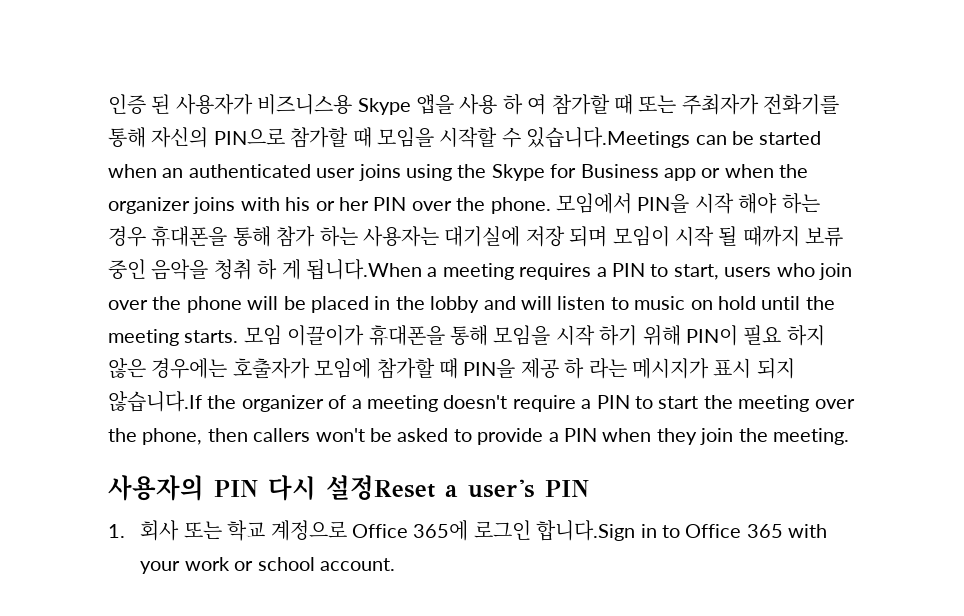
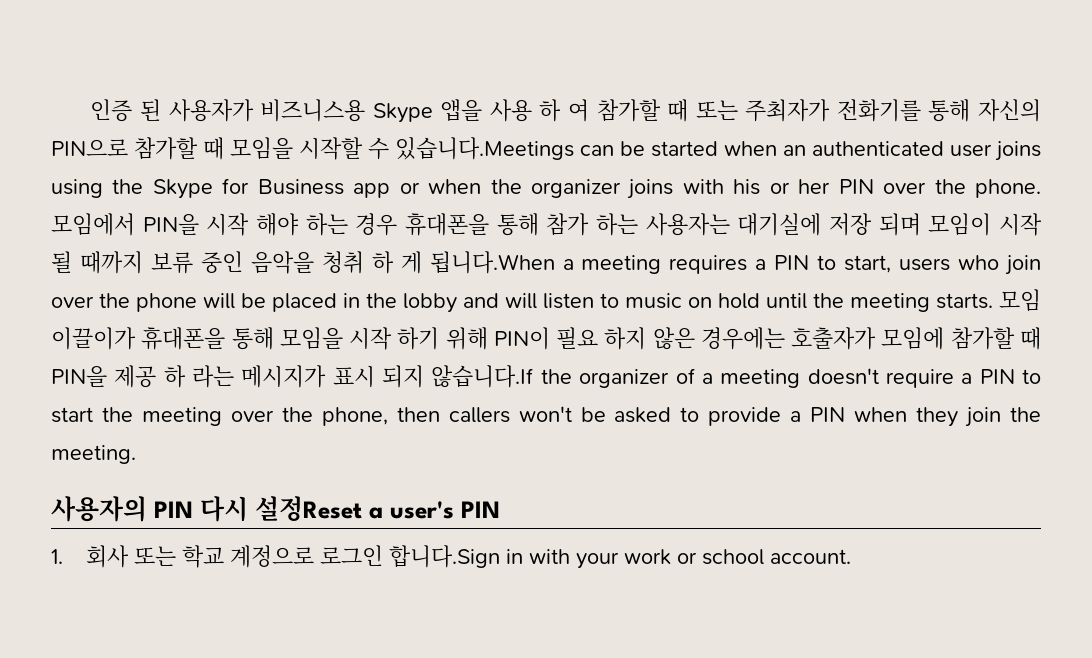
- 1. 회사 또는 학교 계정으로 Office 365에 로그인 합니다.Sign in to Office 365 with your work or school account.
+ 1. 회사 또는 학교 계정으로 로그인 합니다.Sign in with your work or school account.

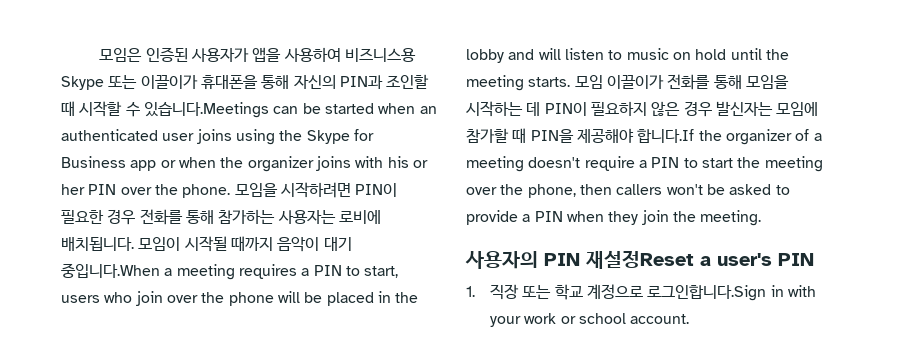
- 인증 된 사용자가 비즈니스용 Skype 앱을 사용 하 여 참가할 때 또는 주최자가 전화기를 통해 자신의 PIN으로 참가할 때 모임을 시작할 수 있습니다.Meetings can be started when an authenticated user joins using the Skype for Business app or when the organizer joins with his or her PIN over the phone.
+ 모임은 인증된 사용자가 앱을 사용하여 비즈니스용 Skype 또는 이끌이가 휴대폰을 통해 자신의 PIN과 조인할 때 시작할 수 있습니다.Meetings can be started when an authenticated user joins using the Skype for Business app or when the organizer joins with his or her PIN over the phone.
- 모임에서 PIN을 시작 해야 하는 경우 휴대폰을 통해 참가 하는 사용자는 대기실에 저장 되며 모임이 시작 될 때까지 보류 중인 음악을 청취 하 게 됩니다.When a meeting requires a PIN to start, users who join over the phone will be placed in the lobby and will listen to music on hold until the meeting starts.
+ 모임을 시작하려면 PIN이 필요한 경우 전화를 통해 참가하는 사용자는 로비에 배치됩니다. 모임이 시작될 때까지 음악이 대기 중입니다.When a meeting requires a PIN to start, users who join over the phone will be placed in the lobby and will listen to music on hold until the meeting starts.
- 모임 이끌이가 휴대폰을 통해 모임을 시작 하기 위해 PIN이 필요 하지 않은 경우에는 호출자가 모임에 참가할 때 PIN을 제공 하 라는 메시지가 표시 되지 않습니다.If the organizer of a meeting doesn't require a PIN to start the meeting over the phone, then callers won't be asked to provide a PIN when they join the meeting.
+ 모임 이끌이가 전화를 통해 모임을 시작하는 데 PIN이 필요하지 않은 경우 발신자는 모임에 참가할 때 PIN을 제공해야 합니다.If the organizer of a meeting doesn't require a PIN to start the meeting over the phone, then callers won't be asked to provide a PIN when they join the meeting.
- 사용자의 PIN 다시 설정Reset a user's PIN
+ 사용자의 PIN 재설정Reset a user's PIN
- 1. 회사 또는 학교 계정으로 로그인 합니다.Sign in with your work or school account.
+ 1. 직장 또는 학교 계정으로 로그인합니다.Sign in with your work or school account.

